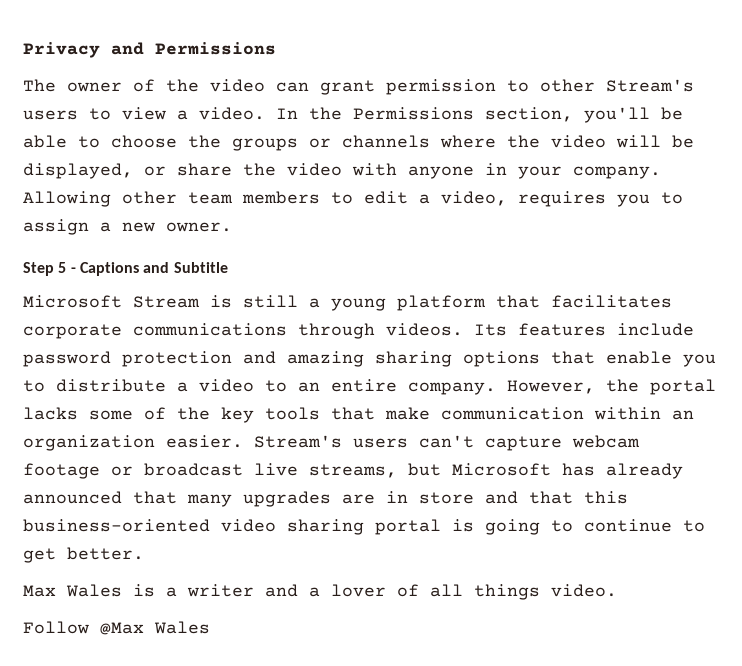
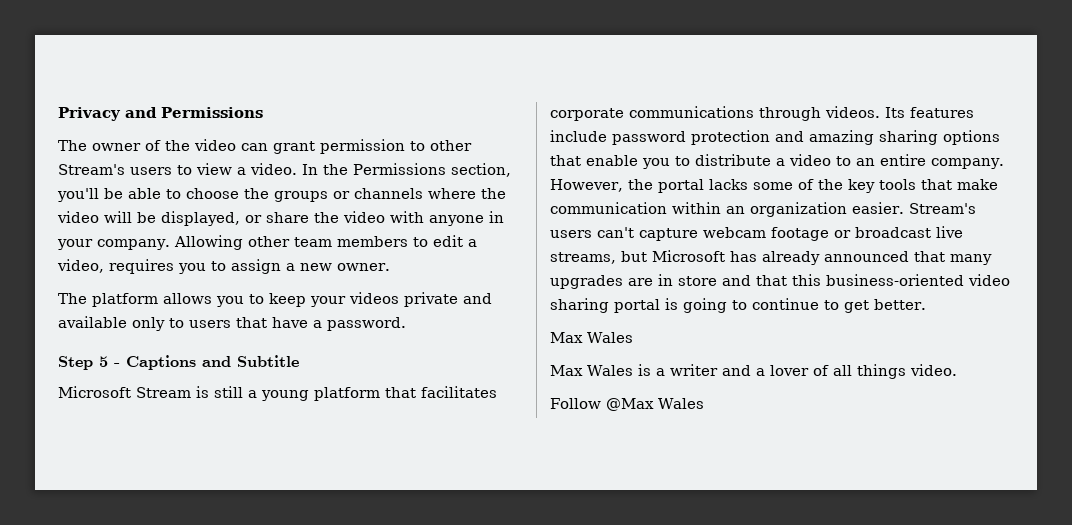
+ The platform allows you to keep your videos private and available only to users that have a password.
  Stream's users can't capture webcam footage or broadcast live streams, but Microsoft has already announced that many upgrades are in store and that this business-oriented video sharing portal is going to continue to get better.
+ Max Wales

